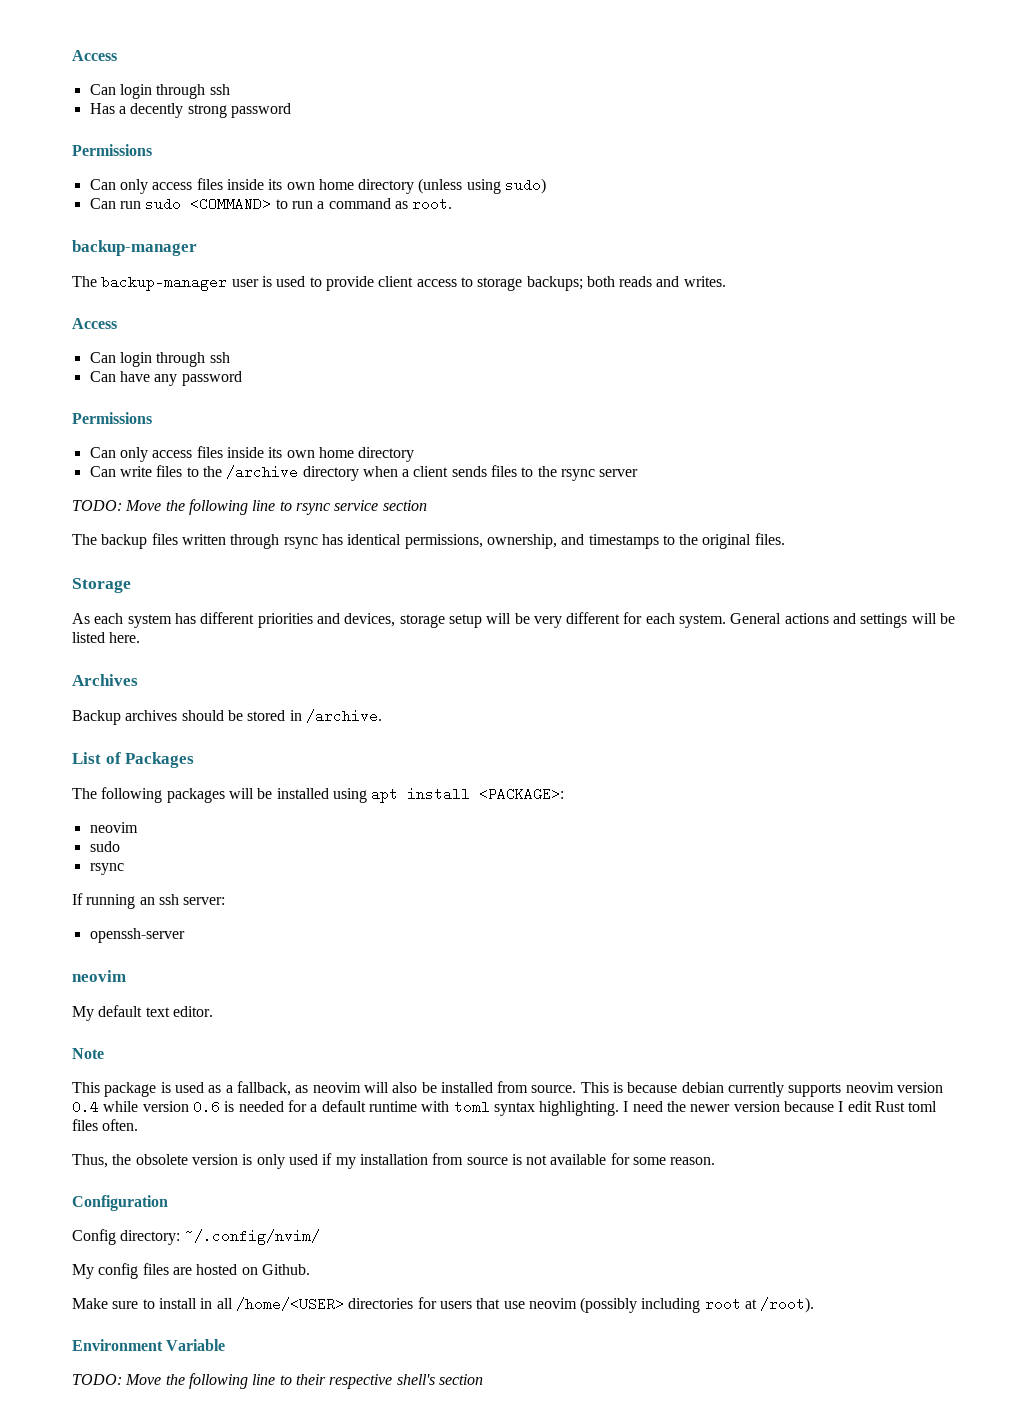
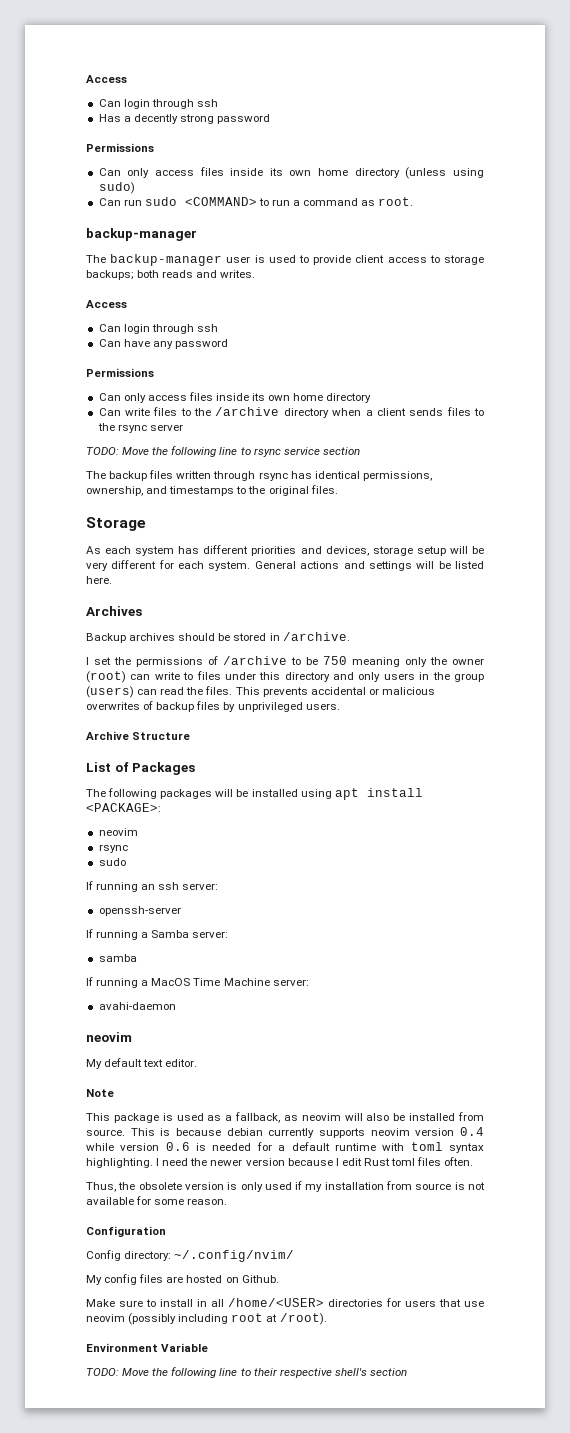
+ I set the permissions of /archive to be 750 meaning only the owner (root) can write to files under this directory and only users in the group (users) can read the files. This prevents accidental or malicious overwrites of backup files by unprivileged users.
+ Archive Structure
  The following packages will be installed using apt install <PACKAGE>:
  neovim
+ rsync
  sudo
- rsync
+ If running a Samba server:
+ samba
+ If running a MacOS Time Machine server:
+ avahi-daemon

